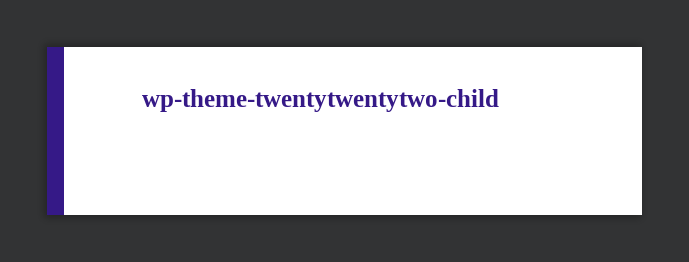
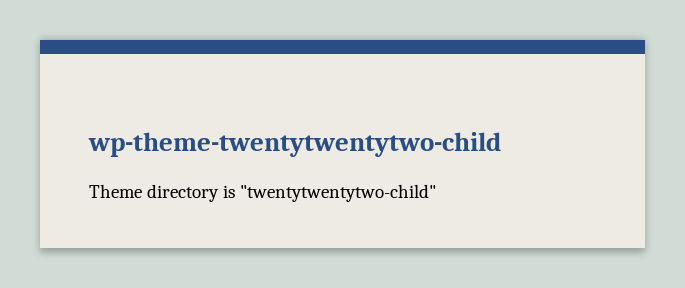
+ Theme directory is "twentytwentytwo-child"

